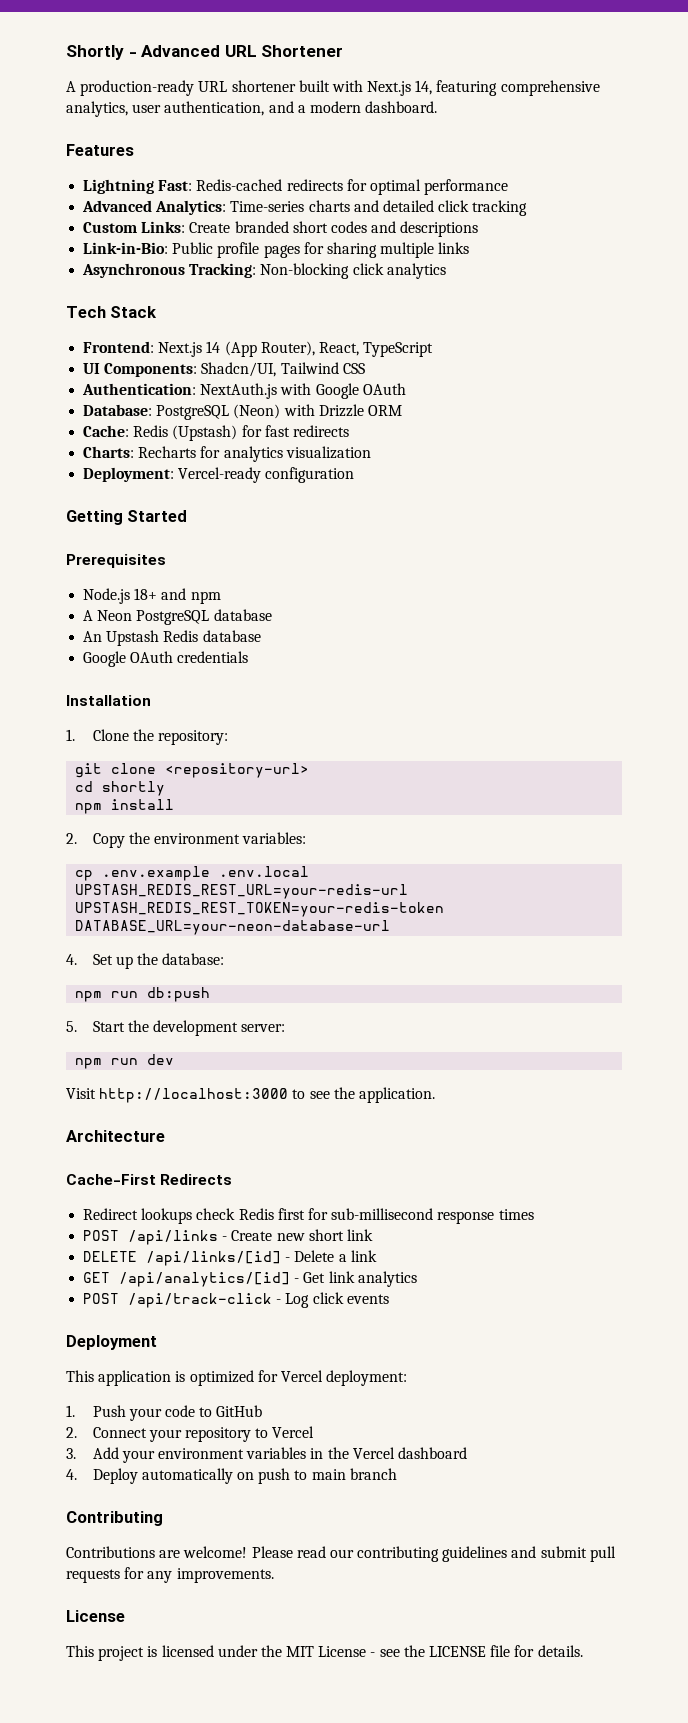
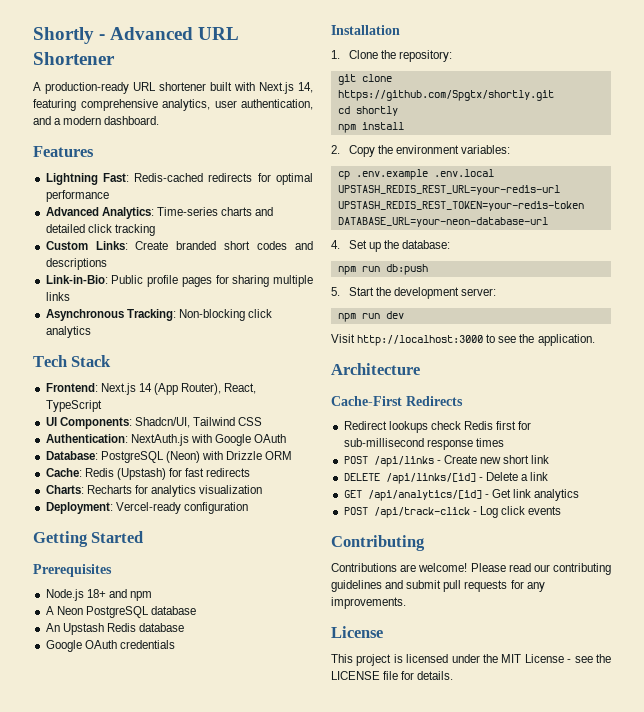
- git clone <repository-url>
+ git clone https://github.com/Spgtx/shortly.git
- Deployment
- This application is optimized for Vercel deployment:
- 1. Push your code to GitHub
- 2. Connect your repository to Vercel
- 3. Add your environment variables in the Vercel dashboard
- 4. Deploy automatically on push to main branch

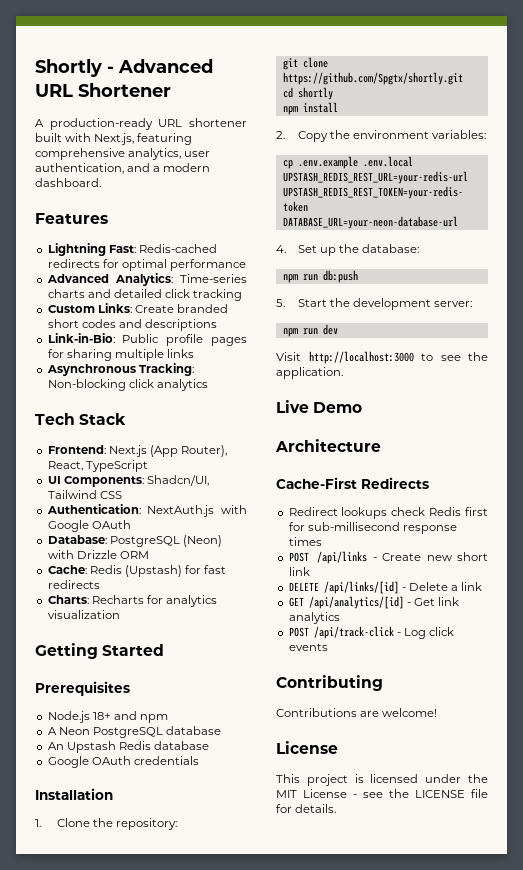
- A production-ready URL shortener built with Next.js 14, featuring comprehensive analytics, user authentication, and a modern dashboard.
+ A production-ready URL shortener built with Next.js, featuring comprehensive analytics, user authentication, and a modern dashboard.
- Frontend: Next.js 14 (App Router), React, TypeScript
+ Frontend: Next.js (App Router), React, TypeScript
- Deployment: Vercel-ready configuration
+ Live Demo
- Please read our contributing guidelines and submit pull requests for any improvements.

